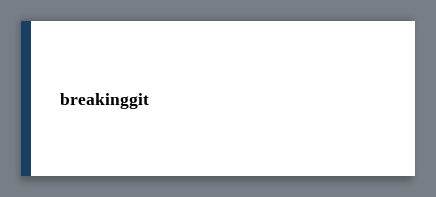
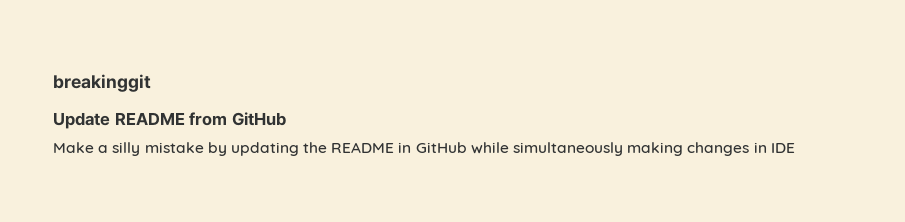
+ Update README from GitHub
+ Make a silly mistake by updating the README in GitHub while simultaneously making changes in IDE

